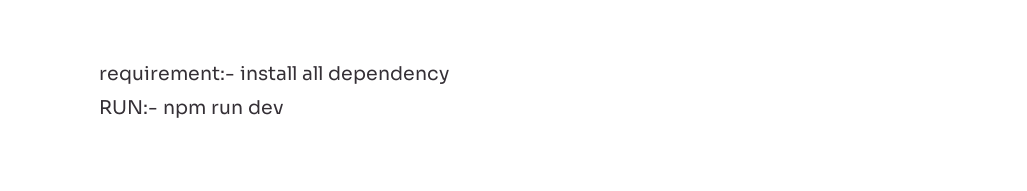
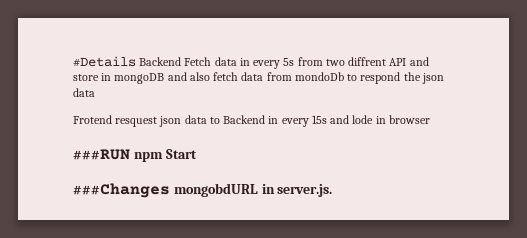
- requirement:- install all dependency
- RUN:- npm run dev
+ #Details Backend Fetch data in every 5s from two diffrent API and store in mongoDB and also fetch data from mondoDb to respond the json data
+ Frotend resquest json data to Backend in every 15s and lode in browser
+ ###RUN npm Start
+ ###Changes mongobdURL in server.js.

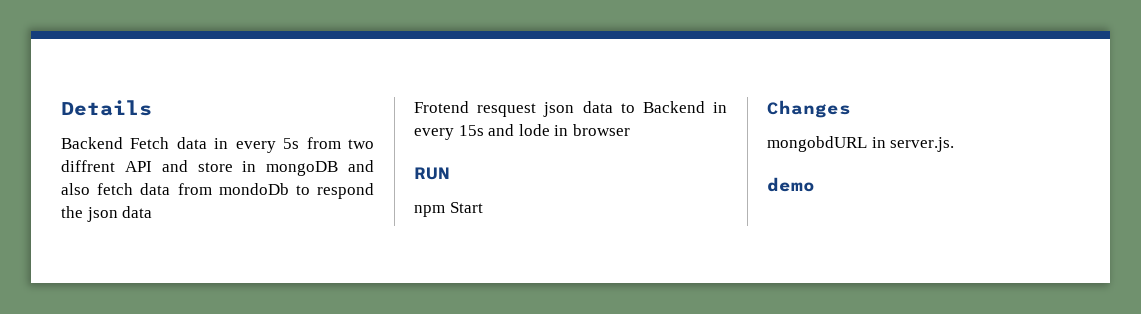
- #Details Backend Fetch data in every 5s from two diffrent API and store in mongoDB and also fetch data from mondoDb to respond the json data
+ Details
+ Backend Fetch data in every 5s from two diffrent API and store in mongoDB and also fetch data from mondoDb to respond the json data
- ###RUN npm Start
+ RUN
+ npm Start
- ###Changes mongobdURL in server.js.
+ Changes
+ mongobdURL in server.js.
+ demo

